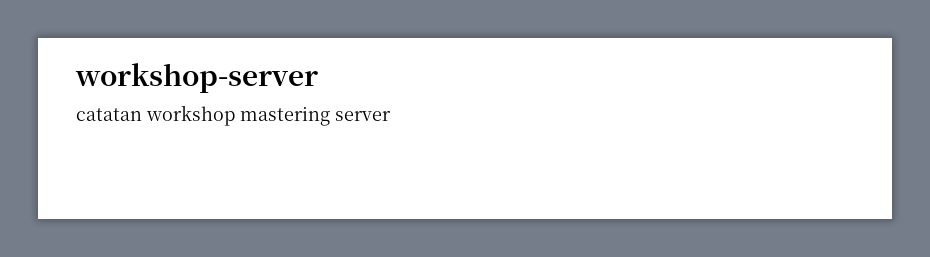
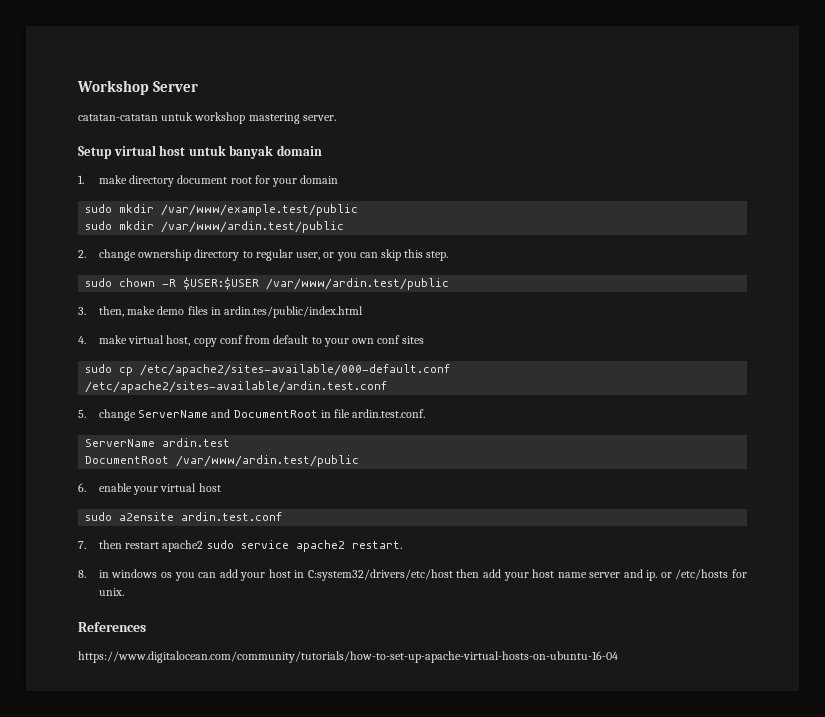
- workshop-server
- catatan workshop mastering server
+ Workshop Server
+ catatan-catatan untuk workshop mastering server.
+ Setup virtual host untuk banyak domain
+ 1. make directory document root for your domain
+ sudo mkdir /var/www/example.test/public
+ sudo mkdir /var/www/ardin.test/public
+ 2. change ownership directory to regular user, or you can skip this step.
+ sudo chown -R $USER:$USER /var/www/ardin.test/public
+ 3. then, make demo files in ardin.tes/public/index.html
+ 4. make virtual host, copy conf from default to your own conf sites
+ sudo cp /etc/apache2/sites-available/000-default.conf /etc/apache2/sites-available/ardin.test.conf
+ 5. change ServerName and DocumentRoot in file ardin.test.conf.
+ ServerName ardin.test
+ DocumentRoot /var/www/ardin.test/public
+ 6. enable your virtual host
+ sudo a2ensite ardin.test.conf
+ 7. then restart apache2 sudo service apache2 restart.
+ 8. in windows os you can add your host in C:system32/drivers/etc/host then add your host name server and ip. or /etc/hosts for unix.
+ References
+ https://www.digitalocean.com/community/tutorials/how-to-set-up-apache-virtual-hosts-on-ubuntu-16-04

